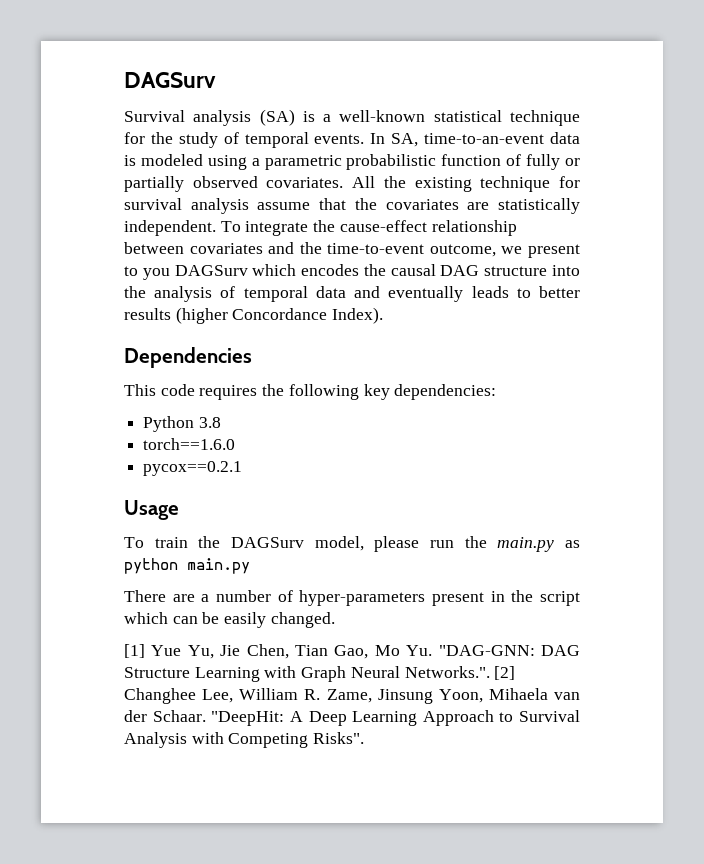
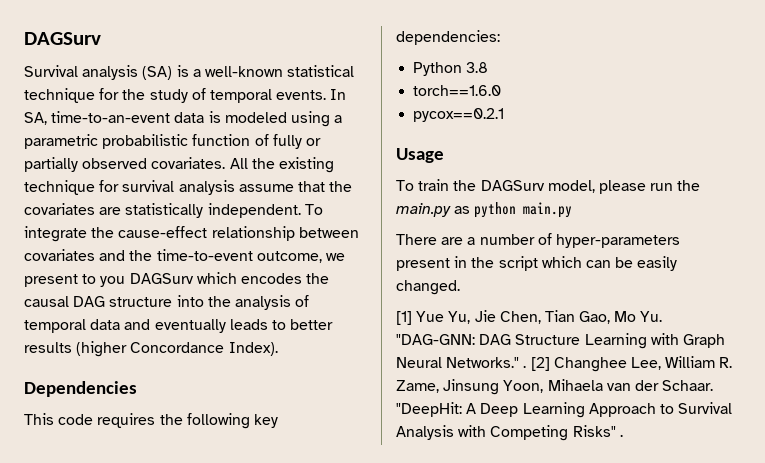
- [1] Yue Yu, Jie Chen, Tian Gao, Mo Yu. "DAG-GNN: DAG Structure Learning with Graph Neural Networks.". [2] Changhee Lee, William R. Zame, Jinsung Yoon, Mihaela van der Schaar.
+ [1] Yue Yu, Jie Chen, Tian Gao, Mo Yu. "DAG-GNN: DAG Structure Learning with Graph Neural Networks." . [2] Changhee Lee, William R. Zame, Jinsung Yoon, Mihaela van der Schaar.
- "DeepHit: A Deep Learning Approach to Survival Analysis with Competing Risks".
+ "DeepHit: A Deep Learning Approach to Survival Analysis with Competing Risks" .

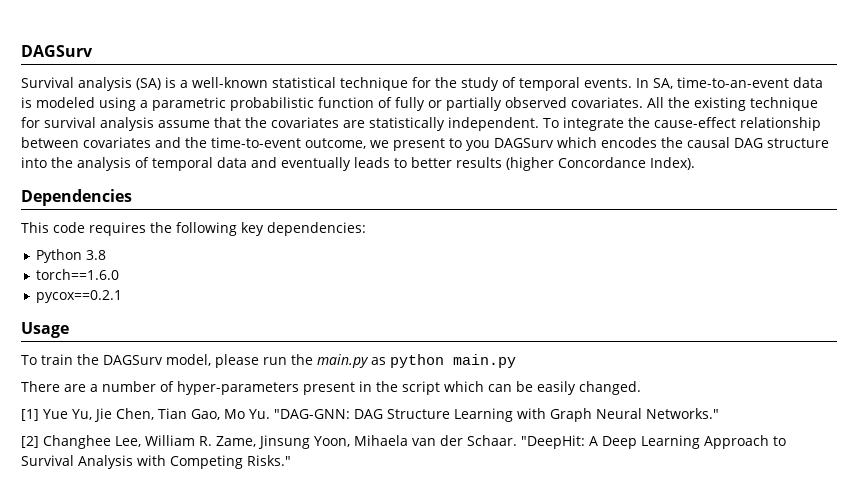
- [1] Yue Yu, Jie Chen, Tian Gao, Mo Yu. "DAG-GNN: DAG Structure Learning with Graph Neural Networks." . [2] Changhee Lee, William R. Zame, Jinsung Yoon, Mihaela van der Schaar.
+ [1] Yue Yu, Jie Chen, Tian Gao, Mo Yu. "DAG-GNN: DAG Structure Learning with Graph Neural Networks."
+ [2] Changhee Lee, William R. Zame, Jinsung Yoon, Mihaela van der Schaar.
- "DeepHit: A Deep Learning Approach to Survival Analysis with Competing Risks" .
+ "DeepHit: A Deep Learning Approach to Survival Analysis with Competing Risks."

